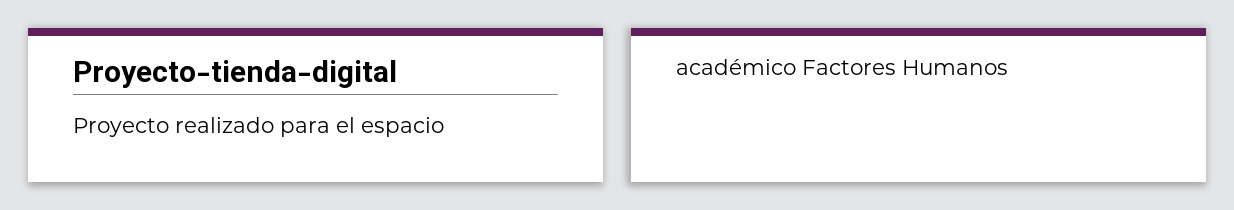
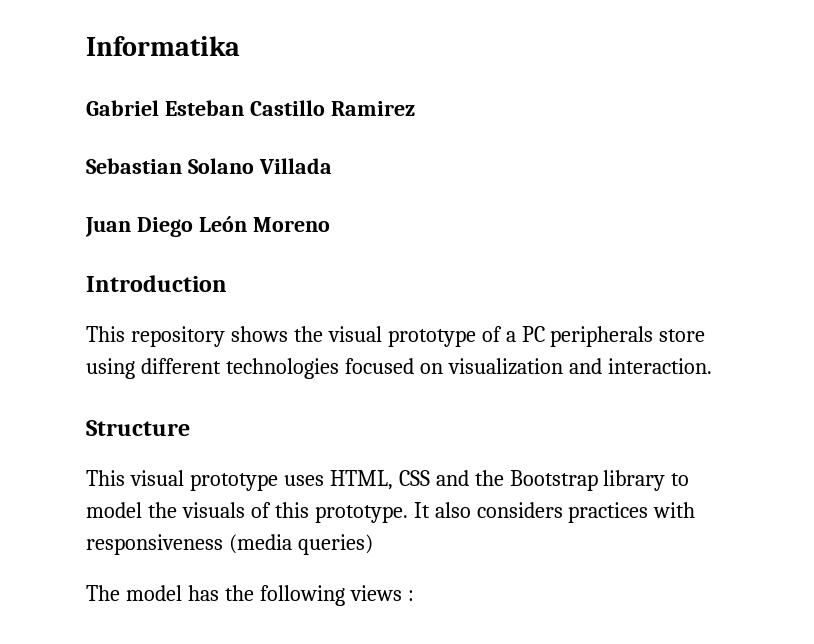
- Proyecto-tienda-digital
- Proyecto realizado para el espacio académico Factores Humanos
+ Informatika
+ Gabriel Esteban Castillo Ramirez
+ Sebastian Solano Villada
+ Juan Diego León Moreno
+ Introduction
+ This repository shows the visual prototype of a PC peripherals store using different technologies focused on visualization and interaction.
+ Structure
+ This visual prototype uses HTML, CSS and the Bootstrap library to model the visuals of this prototype. It also considers practices with responsiveness (media queries)
+ The model has the following views :

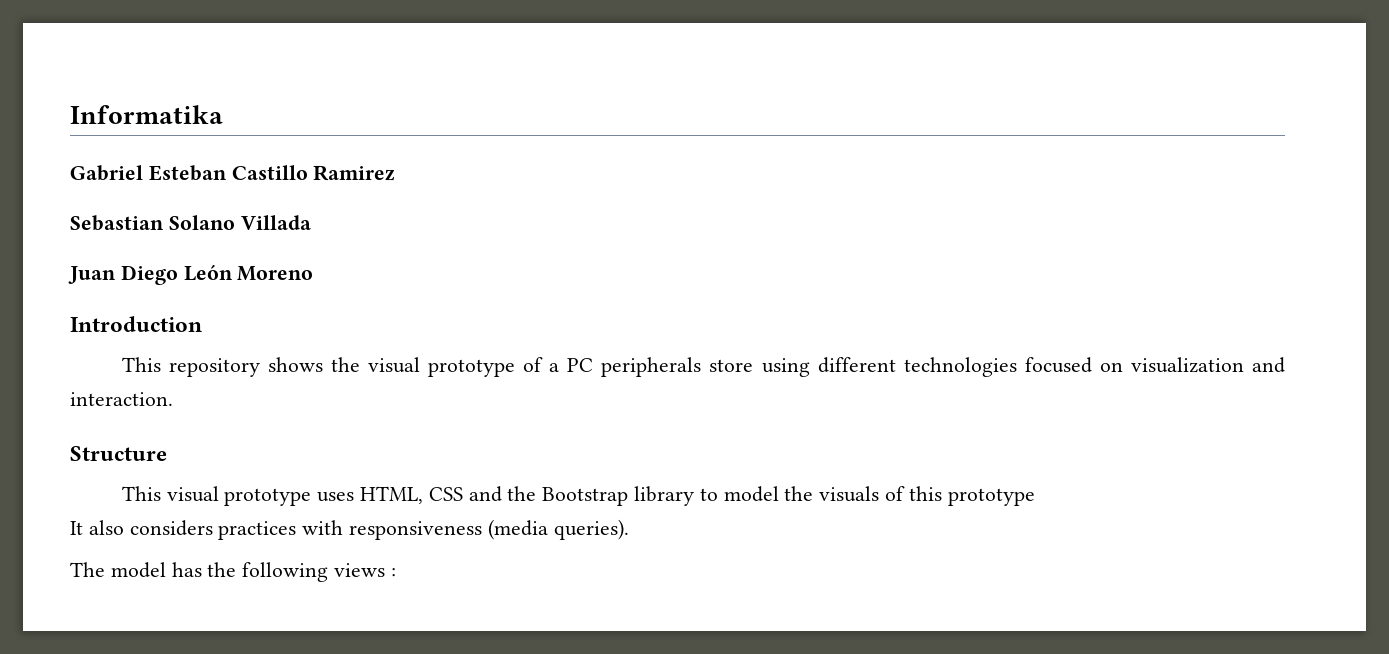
- This visual prototype uses HTML, CSS and the Bootstrap library to model the visuals of this prototype. It also considers practices with responsiveness (media queries)
+ This visual prototype uses HTML, CSS and the Bootstrap library to model the visuals of this prototype
+ It also considers practices with responsiveness (media queries).

